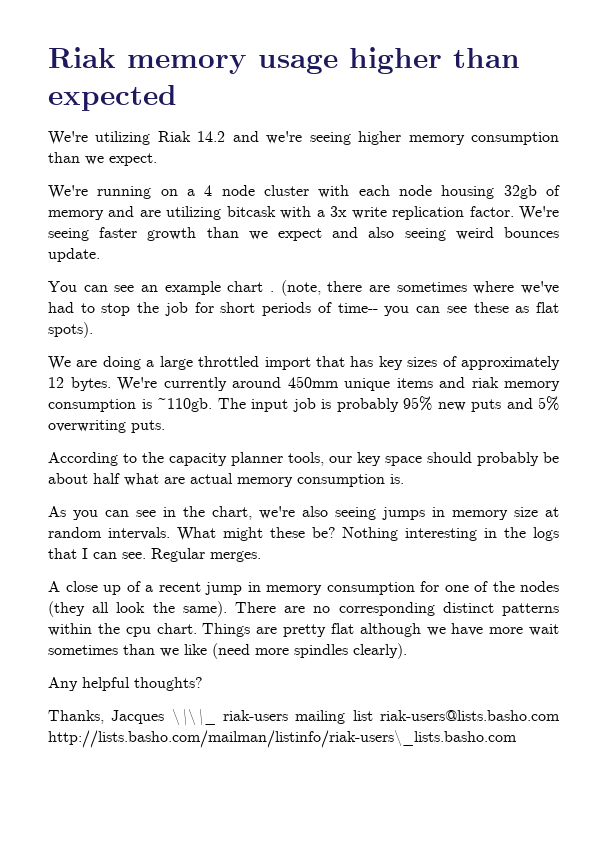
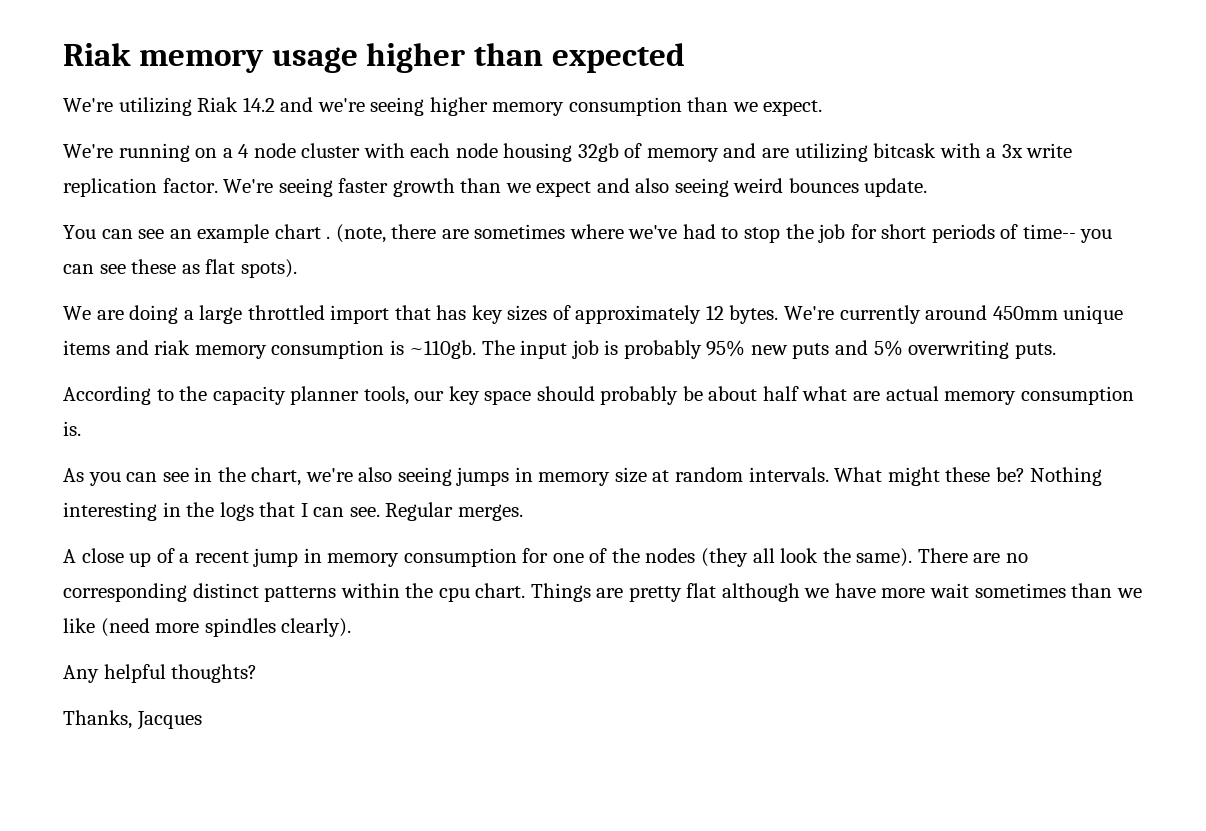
- Thanks, Jacques \\\\_ riak-users mailing list riak-users@lists.basho.com http://lists.basho.com/mailman/listinfo/riak-users\_lists.basho.com
+ Thanks, Jacques

